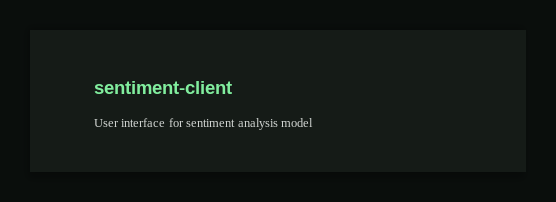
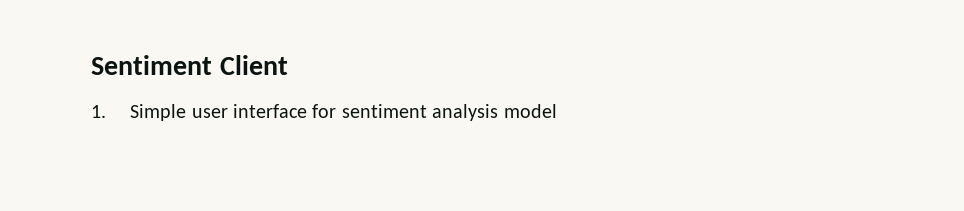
- sentiment-client
- User interface for sentiment analysis model
+ Sentiment Client
+ 1. Simple user interface for sentiment analysis model

